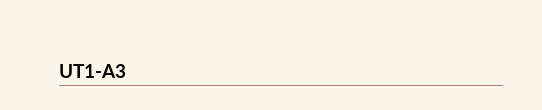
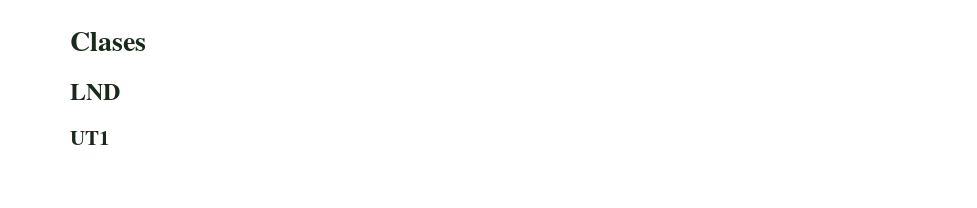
- UT1-A3
+ Clases
+ LND
+ UT1

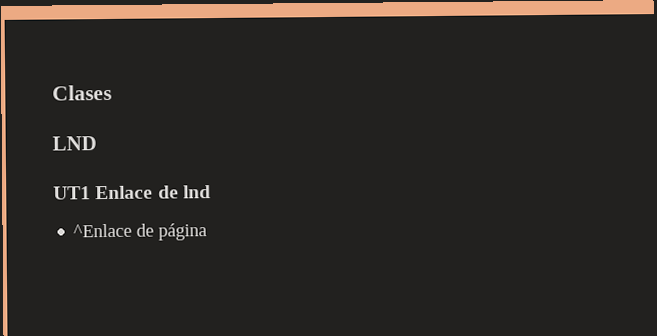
- UT1
+ UT1 Enlace de lnd
+ ^Enlace de página

